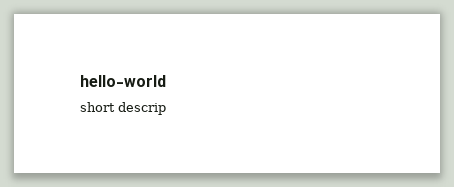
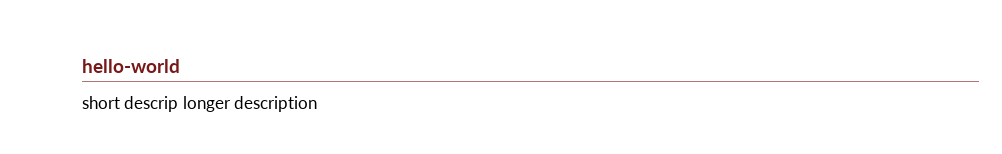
- short descrip
+ short descrip longer description

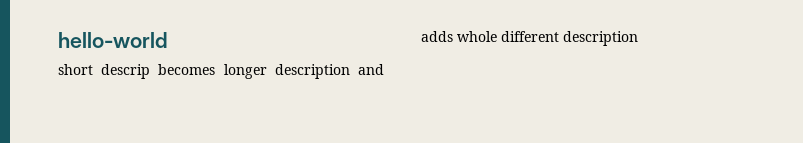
- short descrip longer description
+ short descrip becomes longer description and adds whole different description

